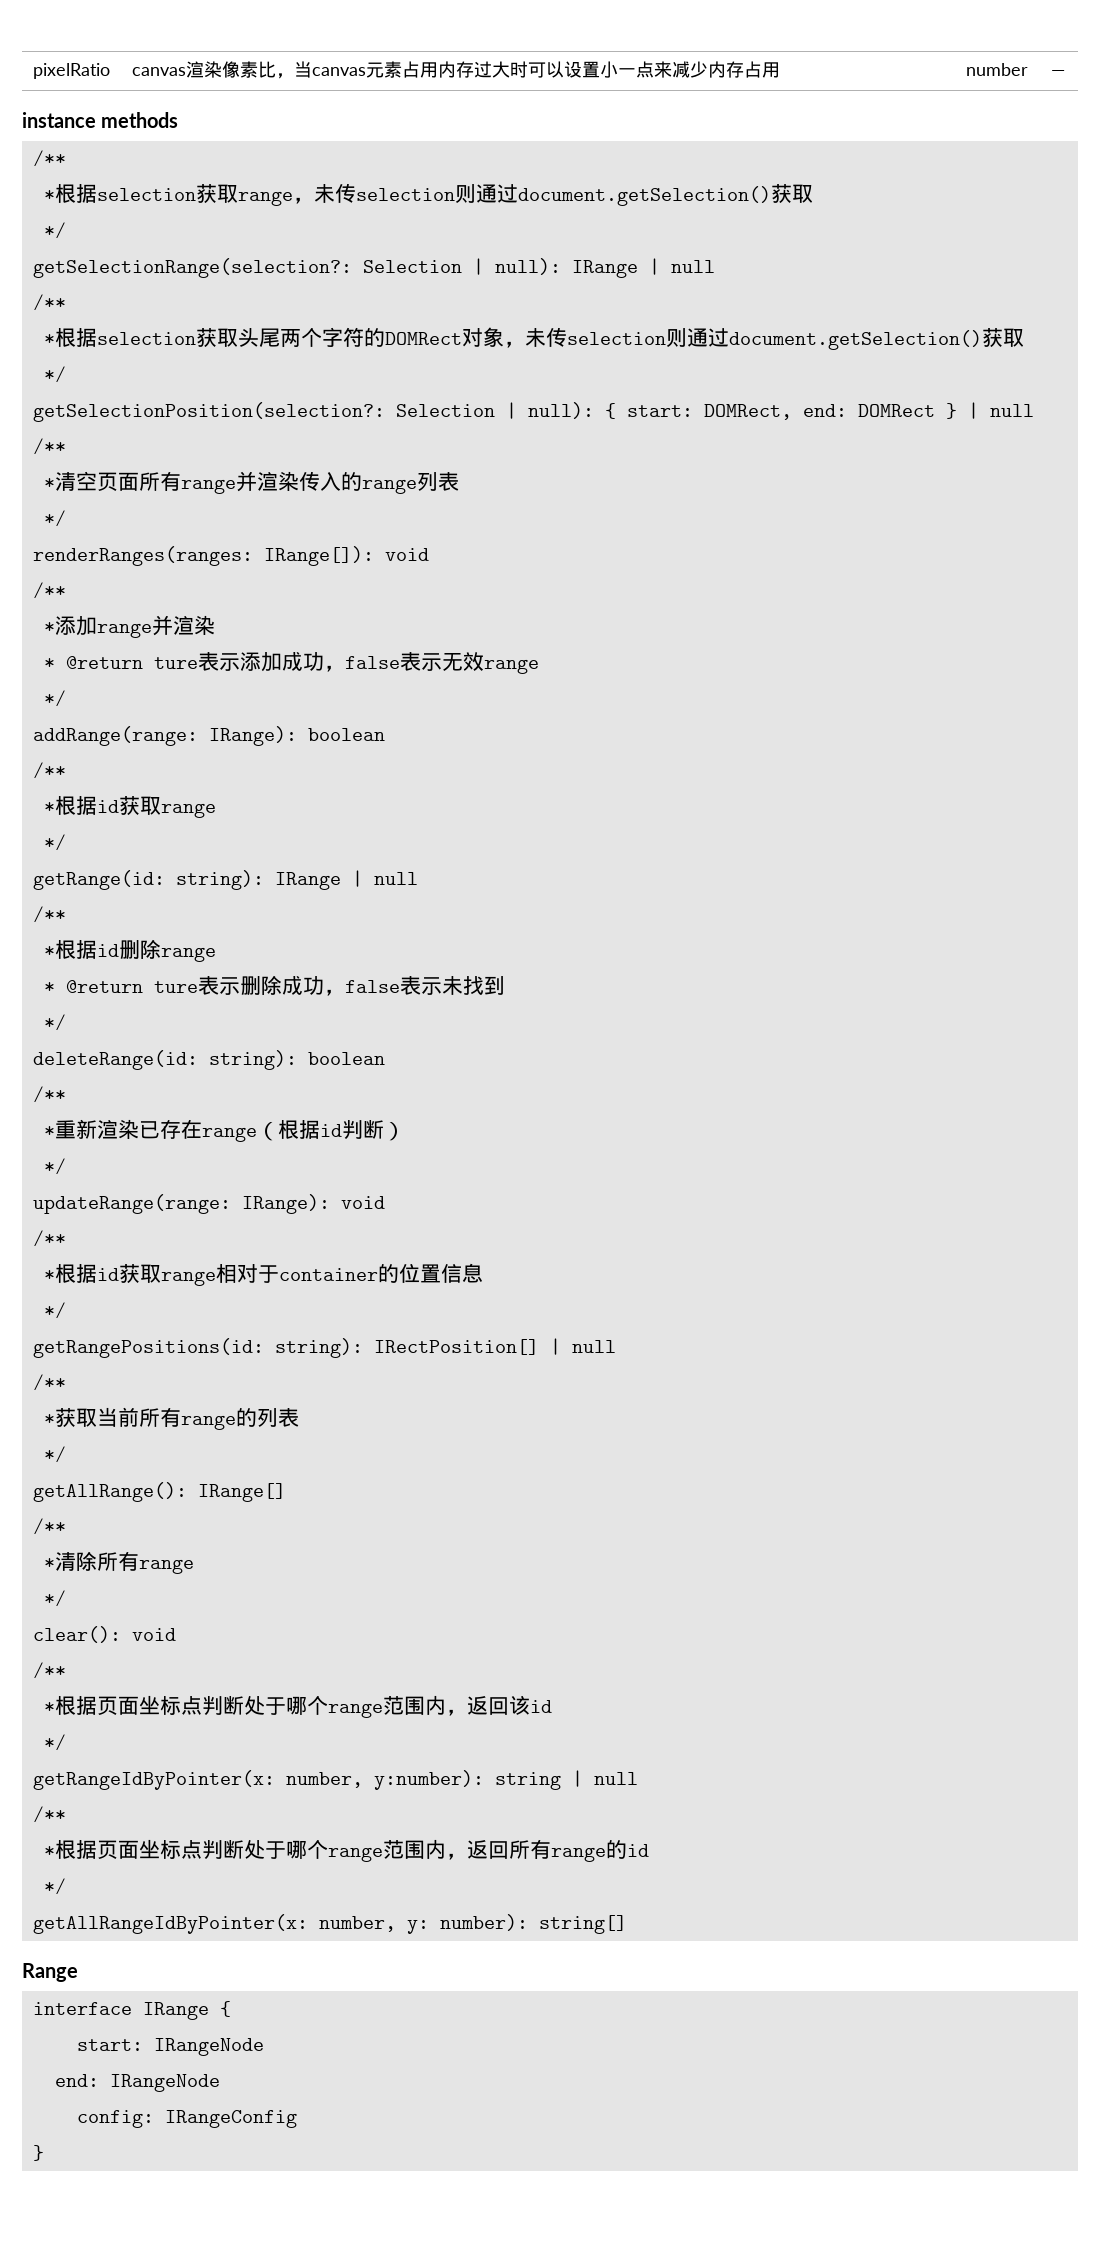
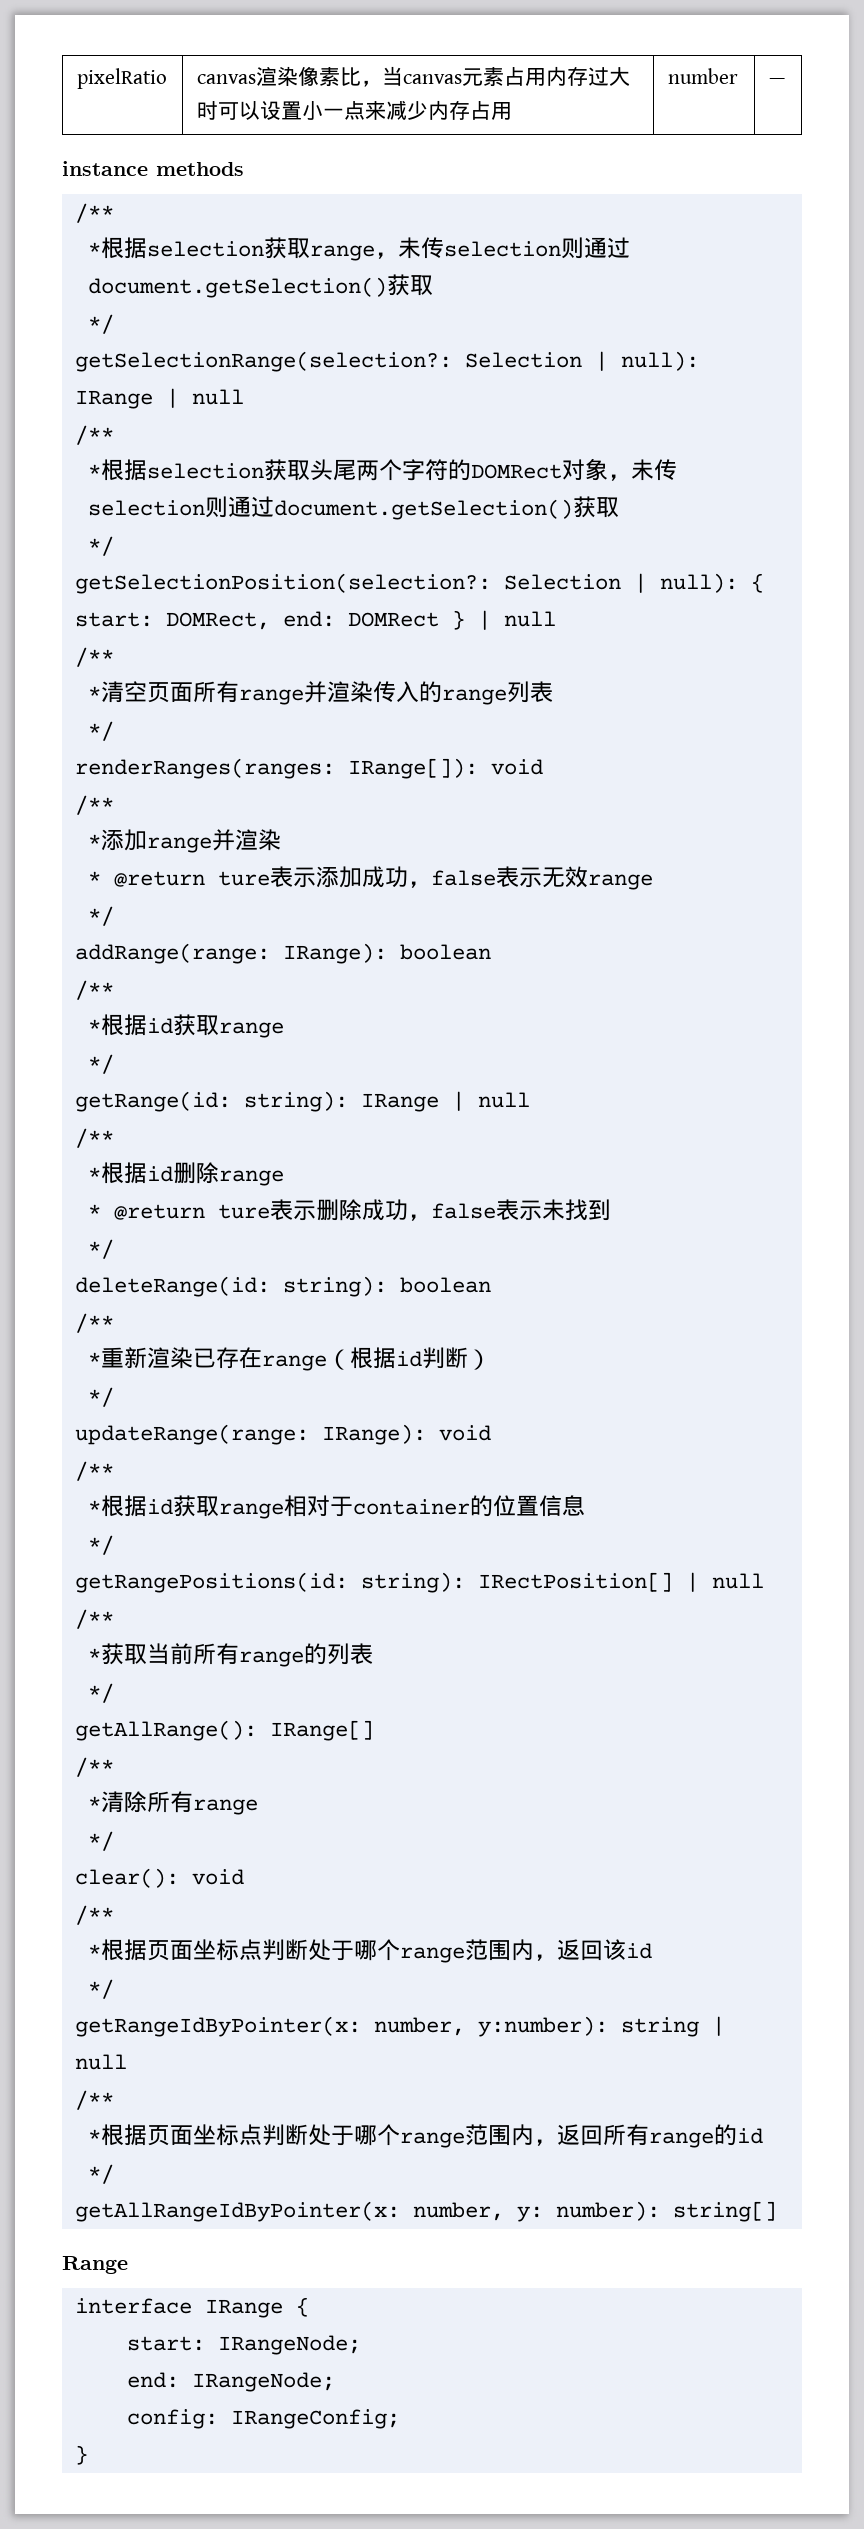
- start: IRangeNode
- end: IRangeNode
+ start: IRangeNode;
+ end: IRangeNode;
- config: IRangeConfig
+ config: IRangeConfig;

